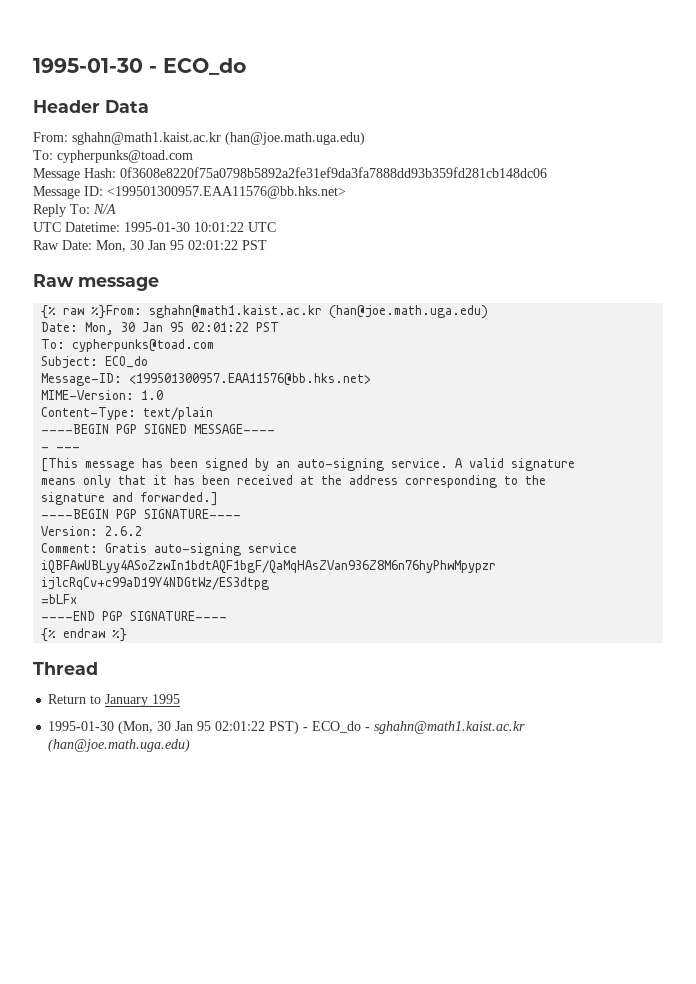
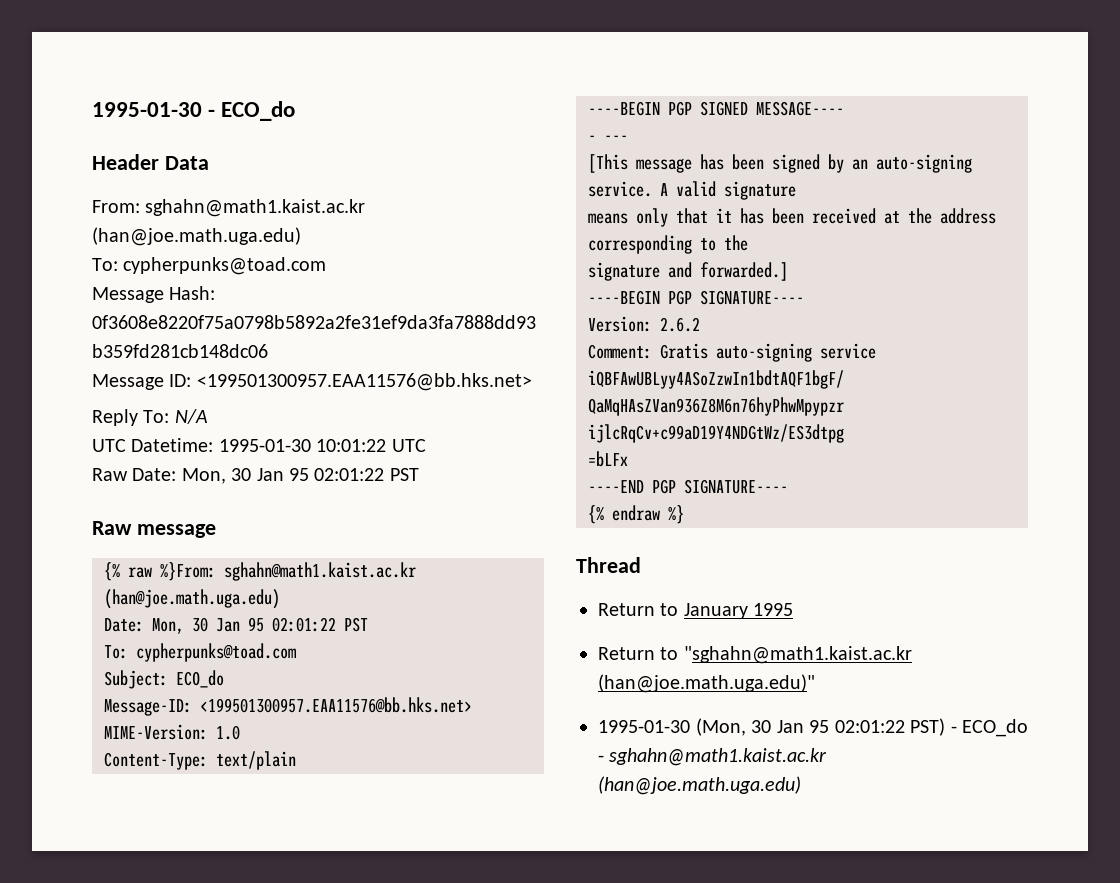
+ Return to "sghahn@math1.kaist.ac.kr (han@joe.math.uga.edu)"

